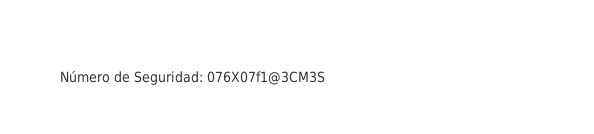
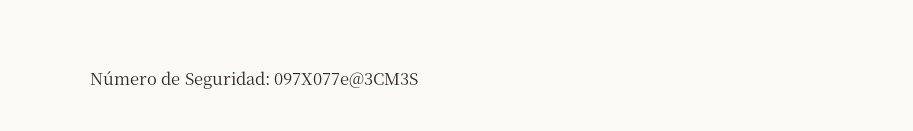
- Número de Seguridad: 076X07f1@3CM3S
+ Número de Seguridad: 097X077e@3CM3S

